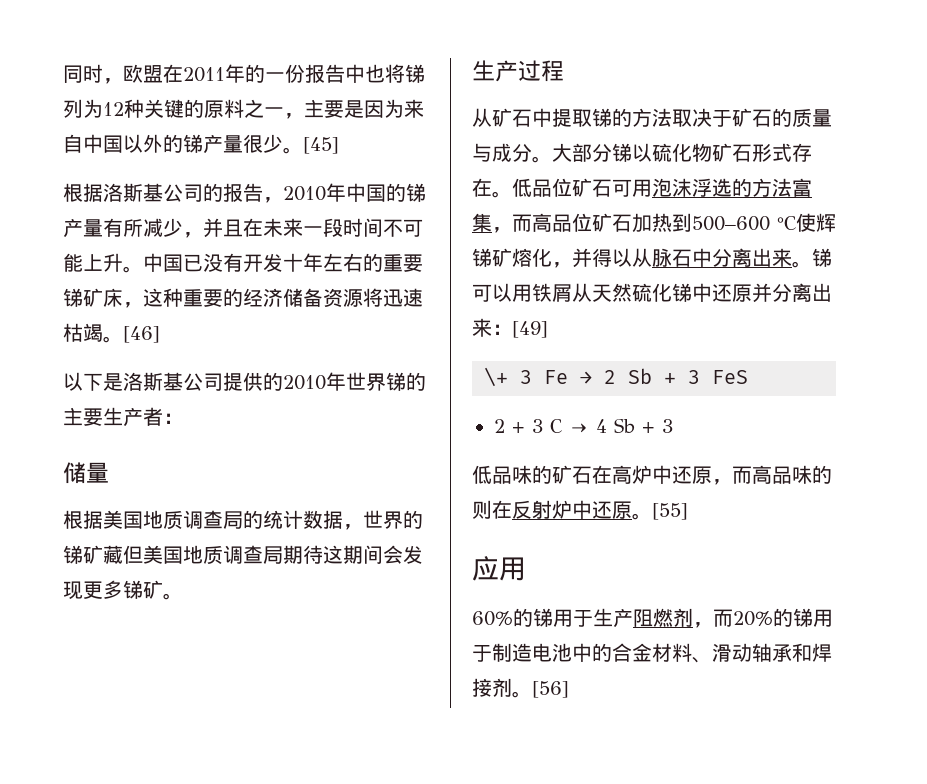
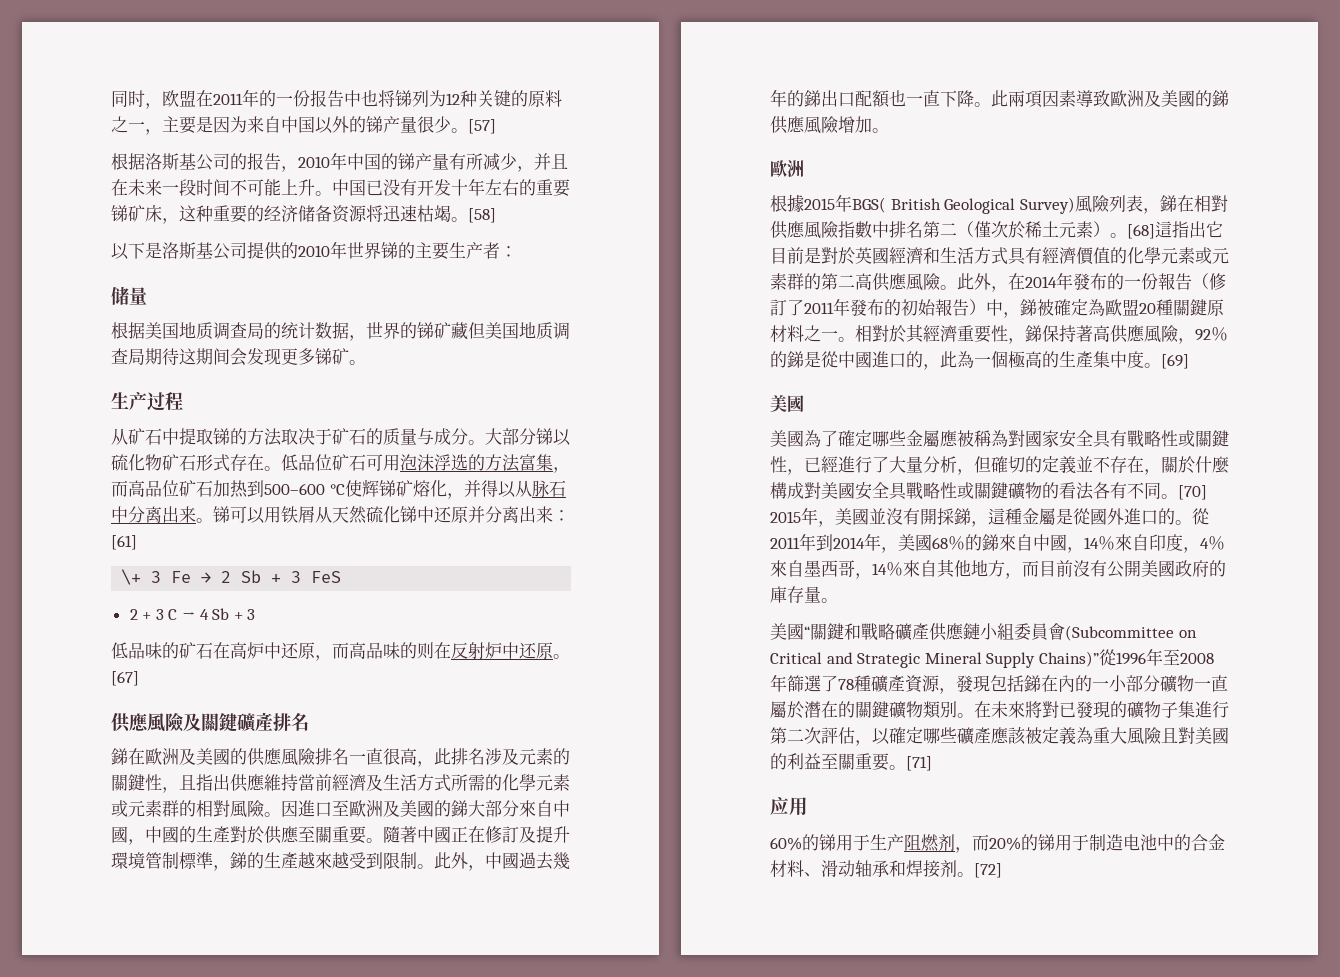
- [45]
+ [57]
- [46]
+ [58]
- 锑可以用铁屑从天然硫化锑中还原并分离出来：[49]
+ 锑可以用铁屑从天然硫化锑中还原并分离出来：[61]
- [55]
+ [67]
+ 供應風險及關鍵礦產排名
+ 銻在歐洲及美國的供應風險排名一直很高，此排名涉及元素的關鍵性，且指出供應維持當前經濟及生活方式所需的化學元素或元素群的相對風險。因進口至歐洲及美國的銻大部分來自中國，中國的生產對於供應至關重要。隨著中國正在修訂及提升環境管制標準，銻的生產越來越受到限制。此外，中國過去幾年的銻出口配額也一直下降。此兩項因素導致歐洲及美國的銻供應風險增加。
+ 歐洲
+ 根據2015年BGS( British Geological Survey)風險列表，銻在相對供應風險指數中排名第二（僅次於稀土元素）。[68]這指出它目前是對於英國經濟和生活方式具有經濟價值的化學元素或元素群的第二高供應風險。此外，在2014年發布的一份報告（修訂了2011年發布的初始報告）中，銻被確定為歐盟20種關鍵原材料之一。相對於其經濟重要性，銻保持著高供應風險，92％的銻是從中國進口的，此為一個極高的生產集中度。[69]
+ 美國
+ 美國為了確定哪些金屬應被稱為對國家安全具有戰略性或關鍵性，已經進行了大量分析，但確切的定義並不存在，關於什麼構成對美國安全具戰略性或關鍵礦物的看法各有不同。[70] 2015年，美國並沒有開採銻，這種金屬是從國外進口的。從2011年到2014年，美國68％的銻來自中國，14％來自印度，4％來自墨西哥，14％來自其他地方，而目前沒有公開美國政府的庫存量。
+ 美國“關鍵和戰略礦產供應鏈小組委員會(Subcommittee on Critical and Strategic Mineral Supply Chains)”從1996年至2008年篩選了78種礦產資源，發現包括銻在內的一小部分礦物一直屬於潛在的關鍵礦物類別。在未來將對已發現的礦物子集進行第二次評估，以確定哪些礦產應該被定義為重大風險且對美國的利益至關重要。[71]
- [56]
+ [72]

